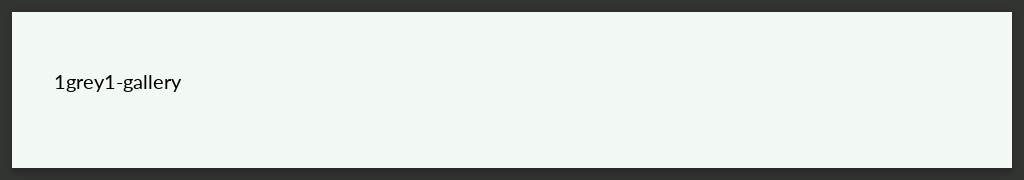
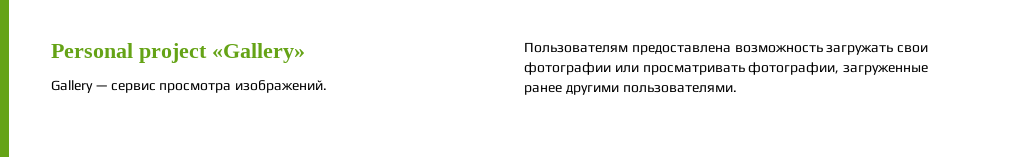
- 1grey1-gallery
+ Personal project «Gallery»
+ Gallery — сервис просмотра изображений.
+ Пользователям предоставлена возможность загружать свои фотографии или просматривать фотографии, загруженные ранее другими пользователями.

